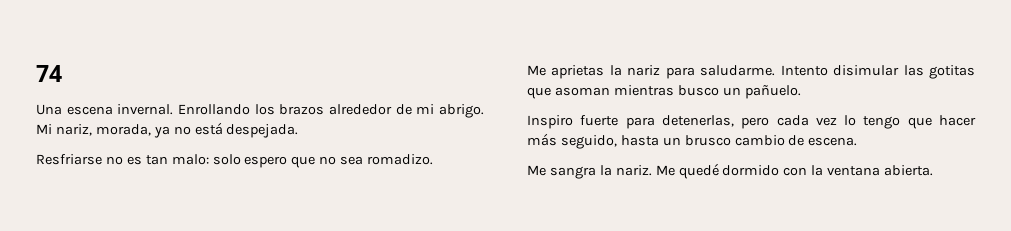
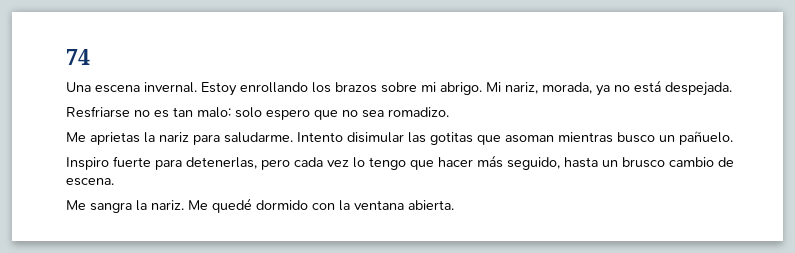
- Enrollando los brazos alrededor de mi abrigo.
+ Estoy enrollando los brazos sobre mi abrigo.

